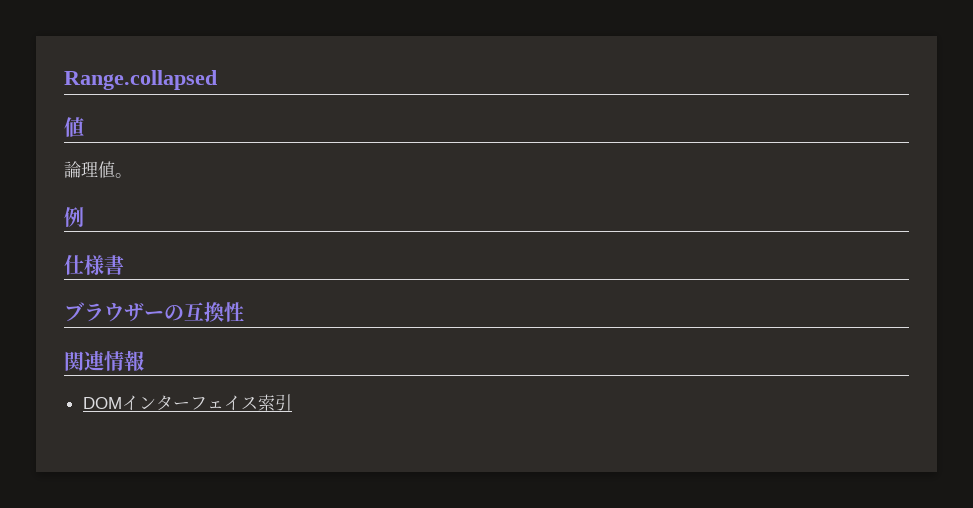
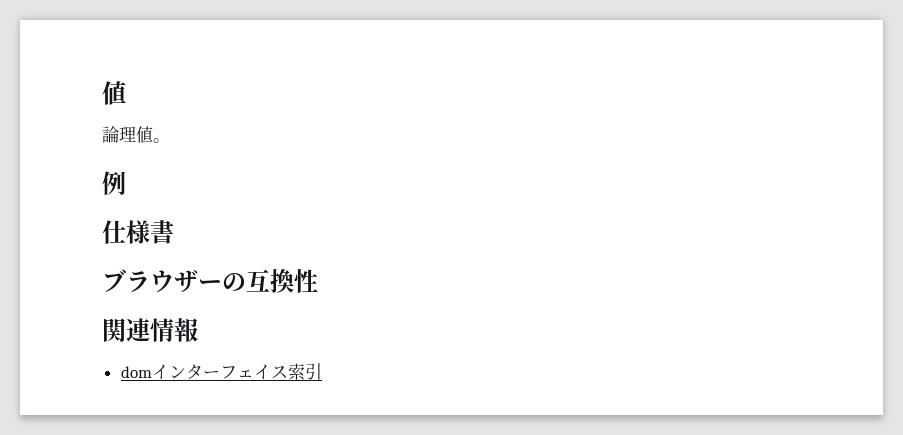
- Range.collapsed
- DOMインターフェイス索引
+ domインターフェイス索引

